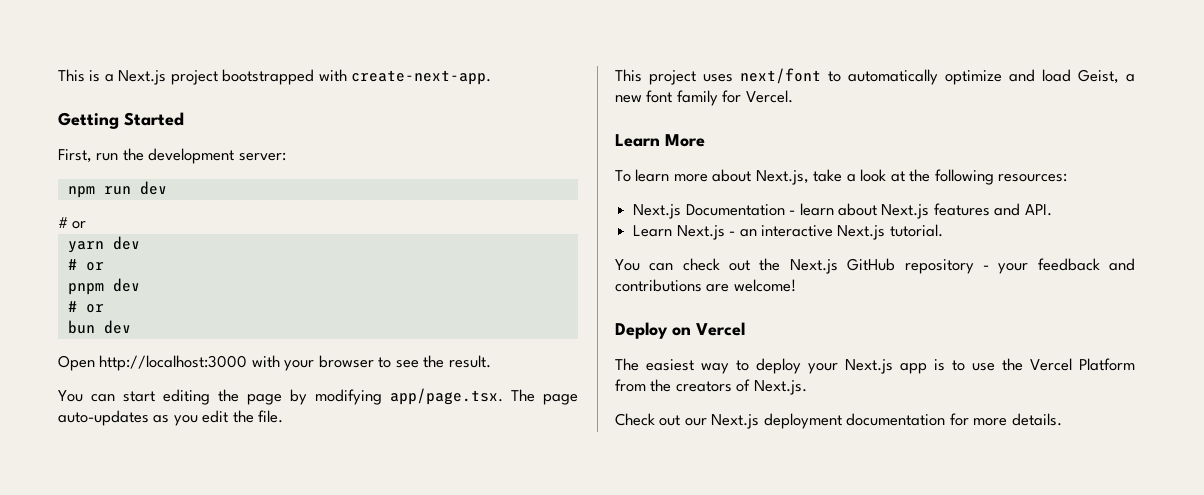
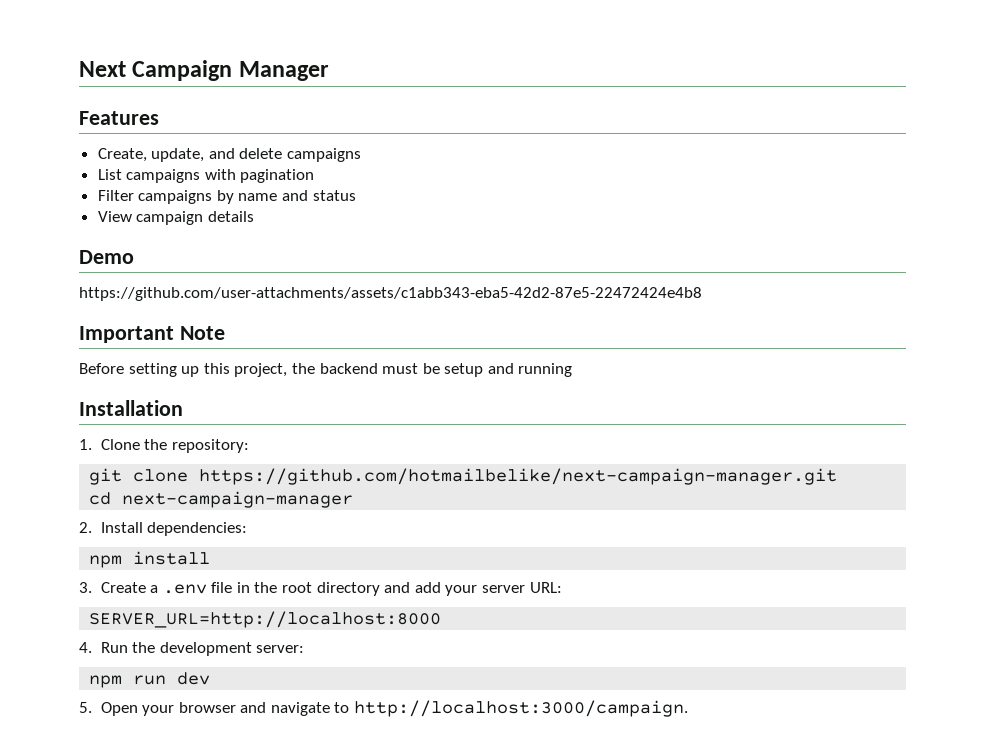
- This is a Next.js project bootstrapped with create-next-app.
- Getting Started
- First, run the development server:
+ Next Campaign Manager
+ Features
+ Create, update, and delete campaigns
+ List campaigns with pagination
+ Filter campaigns by name and status
+ View campaign details
+ Demo
+ https://github.com/user-attachments/assets/c1abb343-eba5-42d2-87e5-22472424e4b8
+ Important Note
+ Before setting up this project, the backend must be setup and running
+ Installation
+ 1. Clone the repository:
+ git clone https://github.com/hotmailbelike/next-campaign-manager.git
+ cd next-campaign-manager
+ 2. Install dependencies:
+ npm install
+ 3. Create a .env file in the root directory and add your server URL:
+ SERVER_URL=http://localhost:8000
+ 4. Run the development server:
  npm run dev
- # or
- yarn dev
- # or
- pnpm dev
- # or
- bun dev
- Open http://localhost:3000 with your browser to see the result.
- You can start editing the page by modifying app/page.tsx. The page auto-updates as you edit the file.
- This project uses next/font to automatically optimize and load Geist, a new font family for Vercel.
- Learn More
- To learn more about Next.js, take a look at the following resources:
- Next.js Documentation - learn about Next.js features and API.
- Learn Next.js - an interactive Next.js tutorial.
- You can check out the Next.js GitHub repository - your feedback and contributions are welcome!
- Deploy on Vercel
- The easiest way to deploy your Next.js app is to use the Vercel Platform from the creators of Next.js.
- Check out our Next.js deployment documentation for more details.
+ 5. Open your browser and navigate to http://localhost:3000/campaign.

